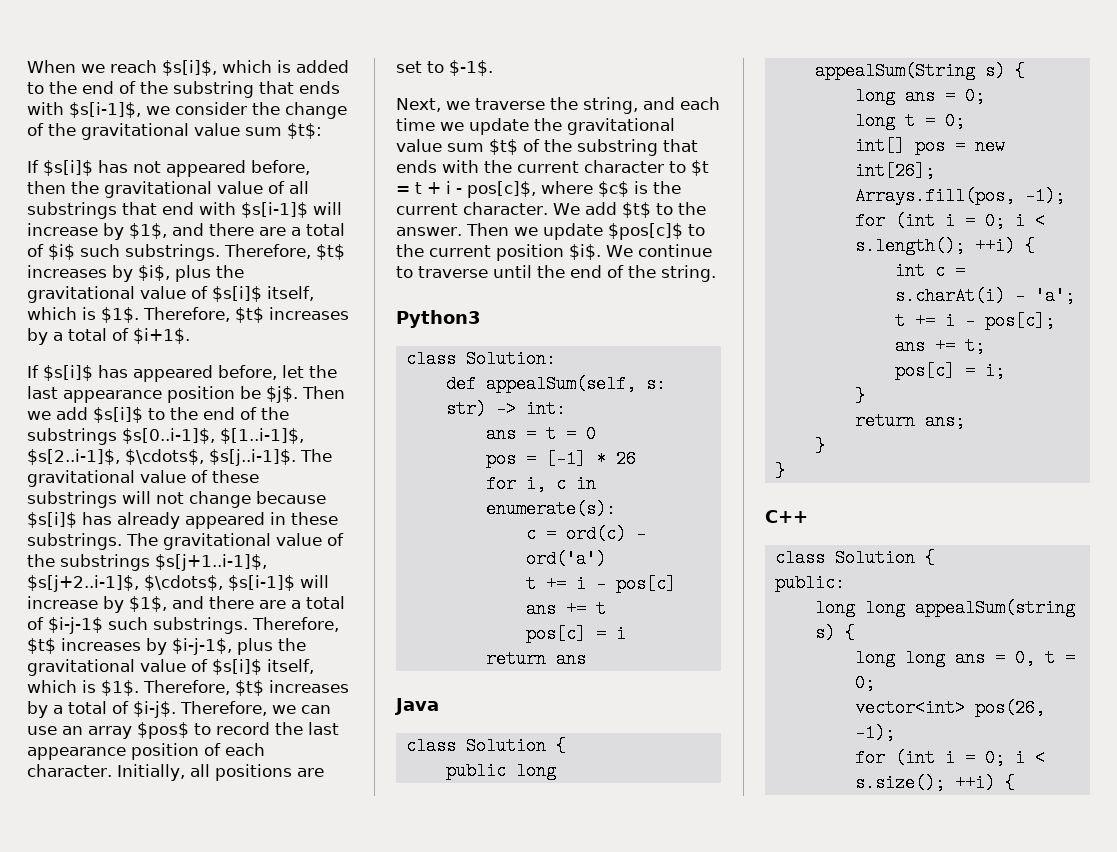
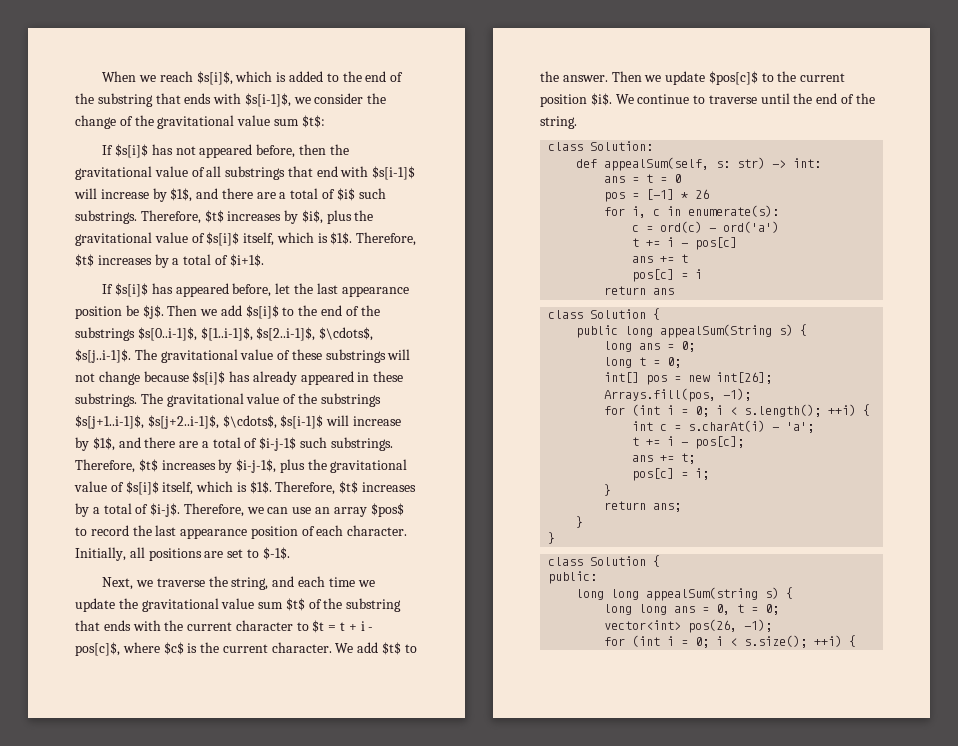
- Python3
- Java
- C++

